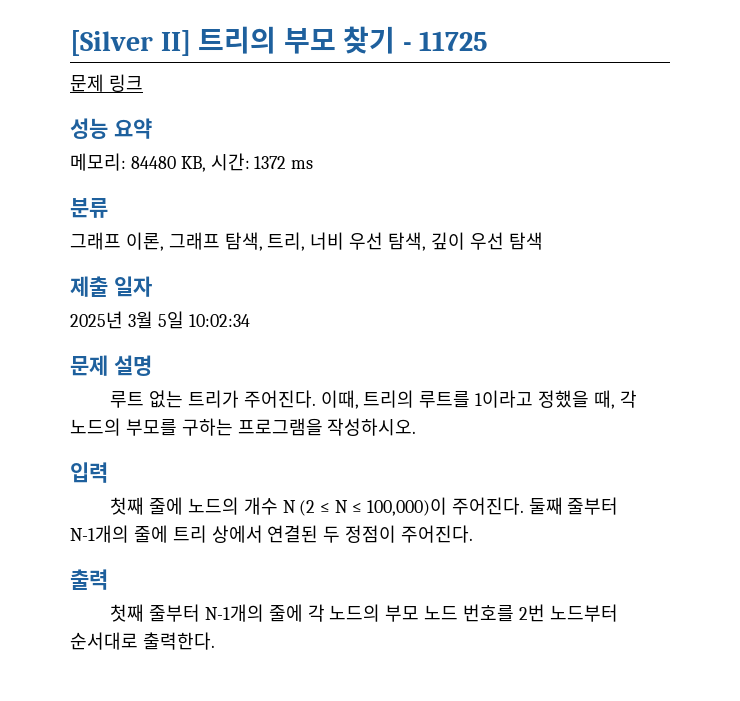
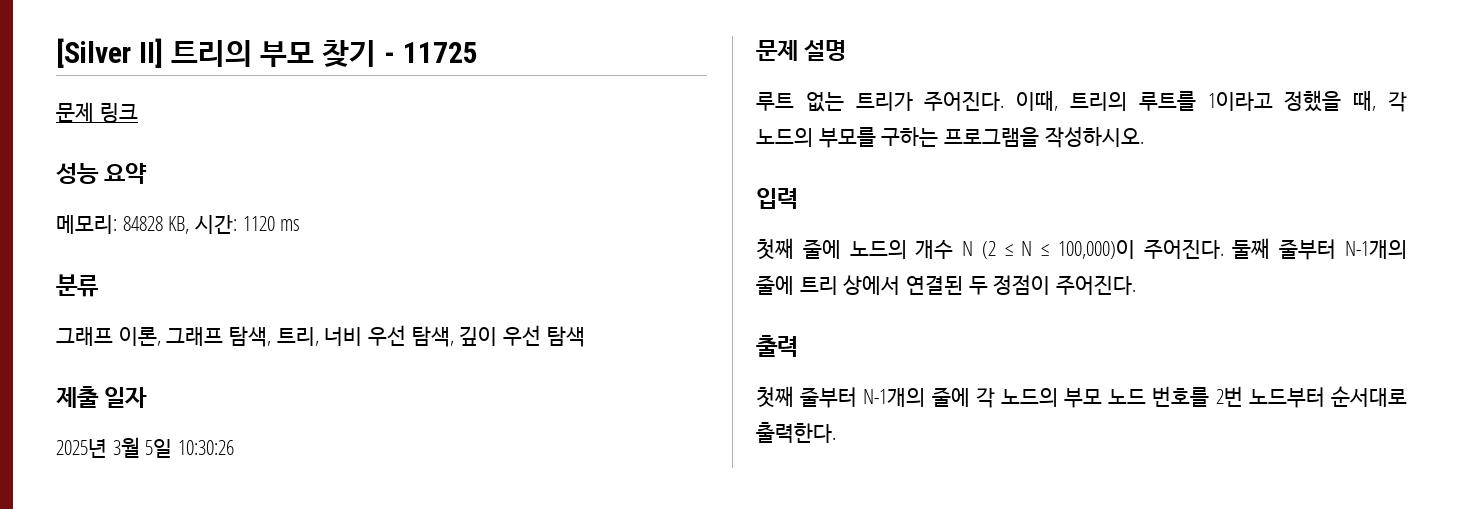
- 메모리: 84480 KB, 시간: 1372 ms
+ 메모리: 84828 KB, 시간: 1120 ms
- 2025년 3월 5일 10:02:34
+ 2025년 3월 5일 10:30:26

